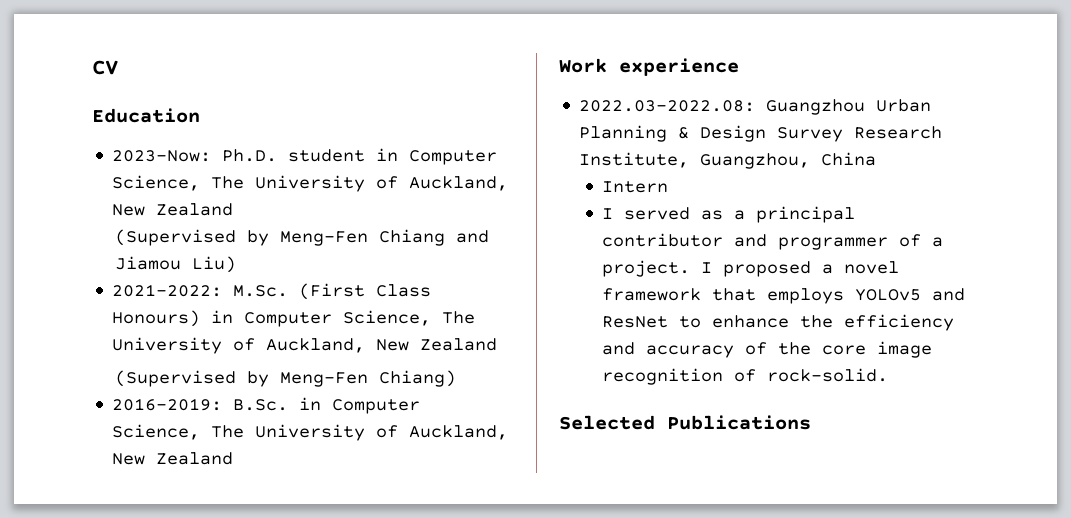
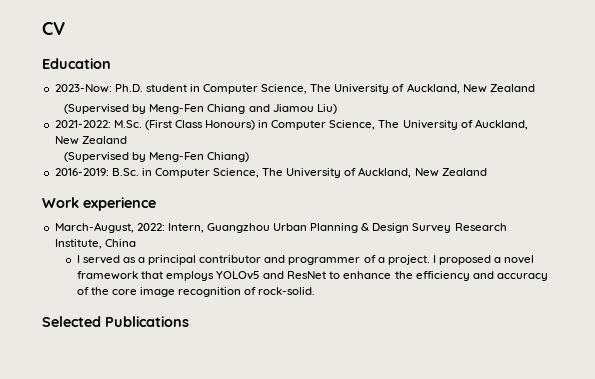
- 2022.03-2022.08: Guangzhou Urban Planning & Design Survey Research Institute, Guangzhou, China
+ March-August, 2022: Intern, Guangzhou Urban Planning & Design Survey Research Institute, China
- Intern

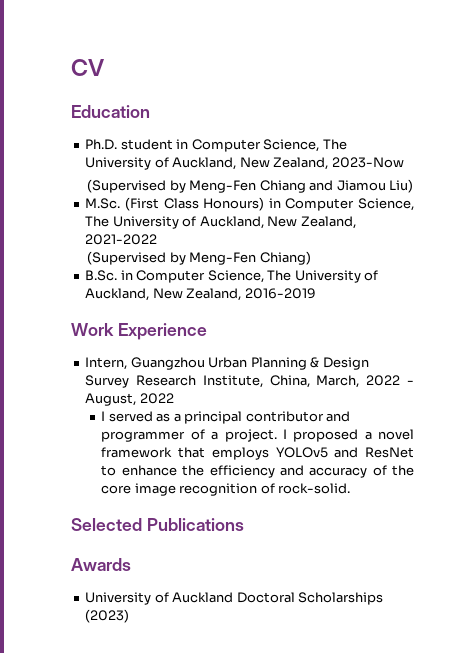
- 2023-Now: Ph.D. student in Computer Science, The University of Auckland, New Zealand
+ Ph.D. student in Computer Science, The University of Auckland, New Zealand, 2023-Now
- 2021-2022: M.Sc. (First Class Honours) in Computer Science, The University of Auckland, New Zealand
+ M.Sc. (First Class Honours) in Computer Science, The University of Auckland, New Zealand, 2021-2022
- 2016-2019: B.Sc. in Computer Science, The University of Auckland, New Zealand
+ B.Sc. in Computer Science, The University of Auckland, New Zealand, 2016-2019
- Work experience
- March-August, 2022: Intern, Guangzhou Urban Planning & Design Survey Research Institute, China
+ Work Experience
+ Intern, Guangzhou Urban Planning & Design Survey Research Institute, China, March, 2022 - August, 2022
+ Awards
+ University of Auckland Doctoral Scholarships (2023)

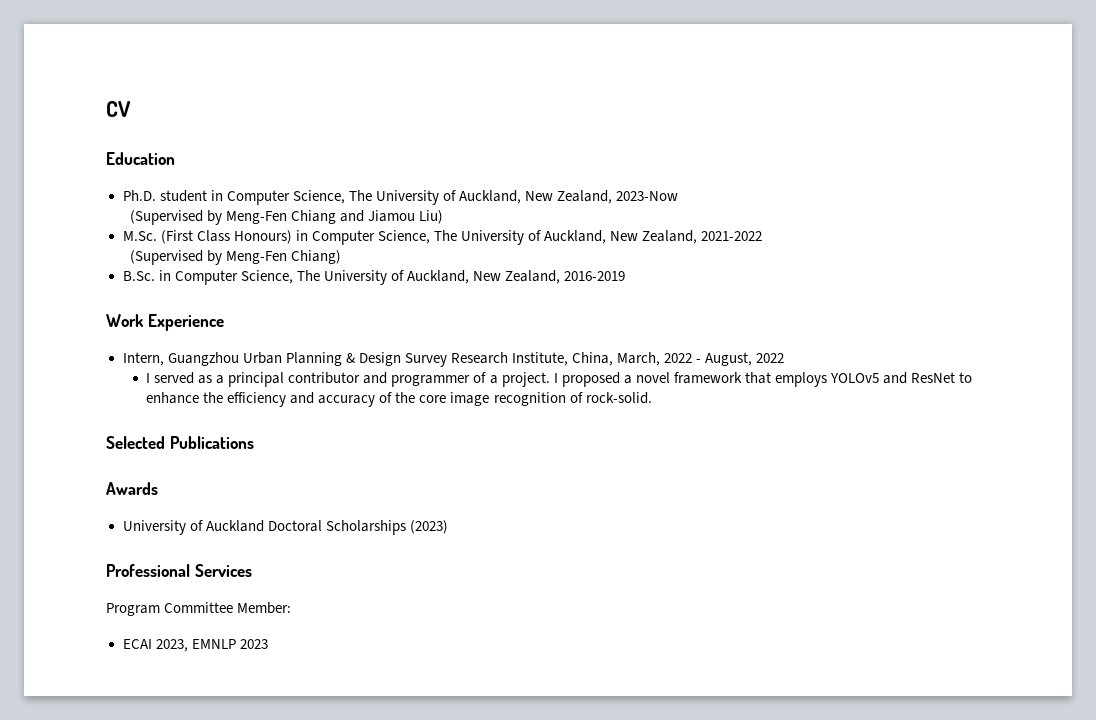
+ Professional Services
+ Program Committee Member:
+ ECAI 2023, EMNLP 2023

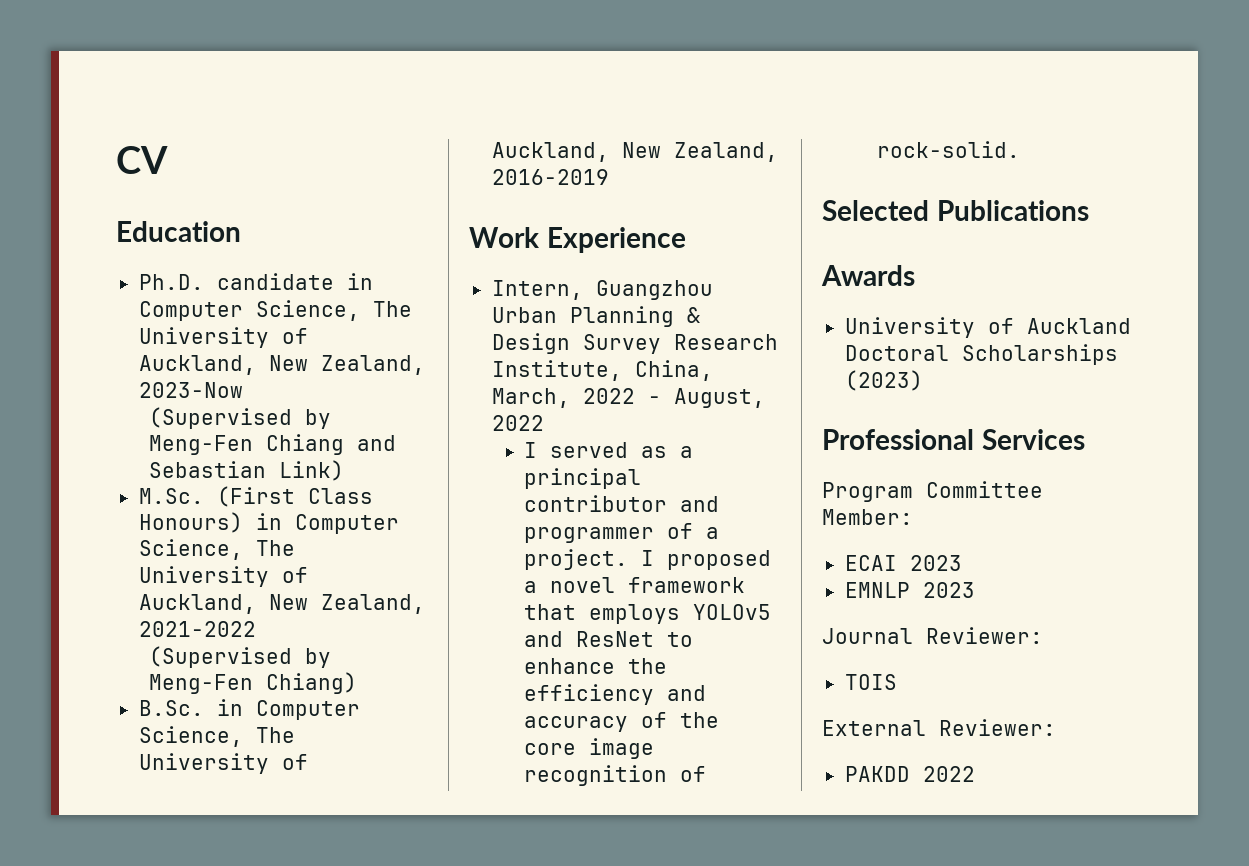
- Ph.D. student in Computer Science, The University of Auckland, New Zealand, 2023-Now
+ Ph.D. candidate in Computer Science, The University of Auckland, New Zealand, 2023-Now
- (Supervised by Meng-Fen Chiang and Jiamou Liu)
+ (Supervised by Meng-Fen Chiang and Sebastian Link)
- ECAI 2023, EMNLP 2023
+ ECAI 2023
+ EMNLP 2023
+ Journal Reviewer:
+ TOIS
+ External Reviewer:
+ PAKDD 2022

